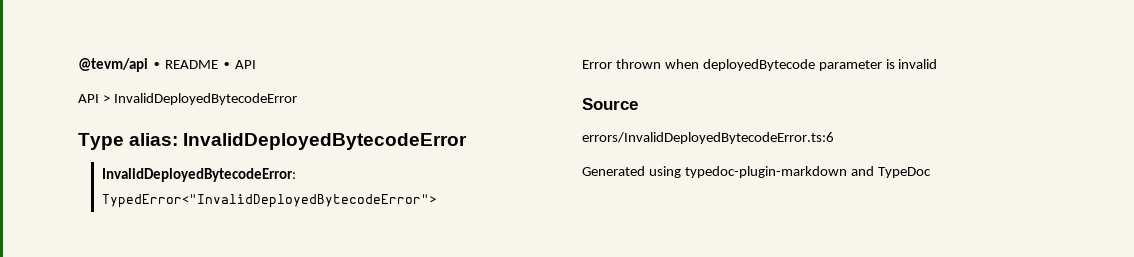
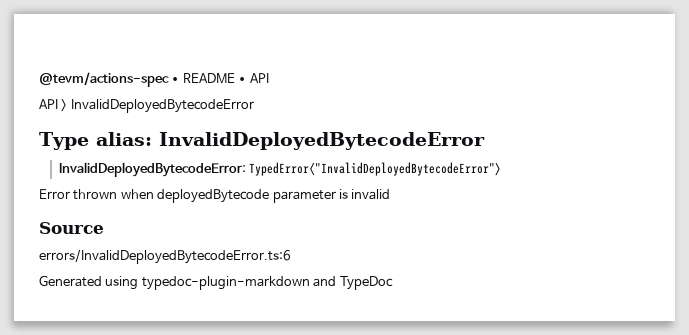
- @tevm/api ∙ README ∙ API
+ @tevm/actions-spec ∙ README ∙ API

